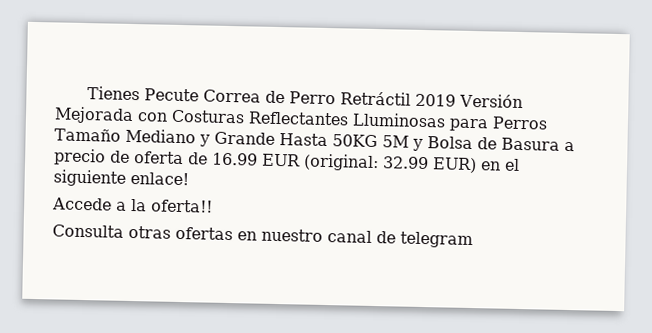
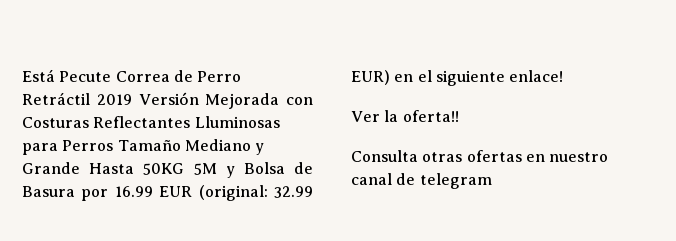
- Tienes Pecute Correa de Perro Retráctil 2019 Versión Mejorada con Costuras Reflectantes Lluminosas para Perros Tamaño Mediano y Grande Hasta 50KG 5M y Bolsa de Basura a precio de oferta de 16.99 EUR (original: 32.99 EUR) en el siguiente enlace!
+ Está Pecute Correa de Perro Retráctil 2019 Versión Mejorada con Costuras Reflectantes Lluminosas para Perros Tamaño Mediano y Grande Hasta 50KG 5M y Bolsa de Basura por 16.99 EUR (original: 32.99 EUR) en el siguiente enlace!
- Accede a la oferta!!
+ Ver la oferta!!

